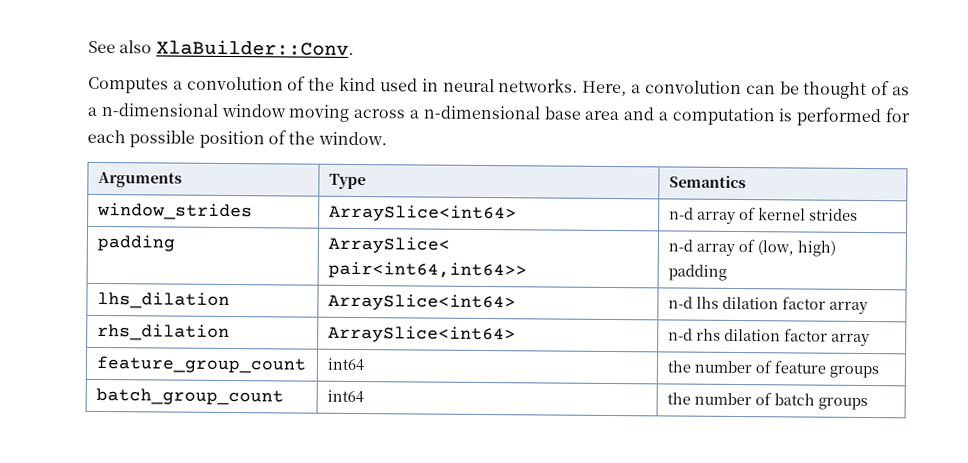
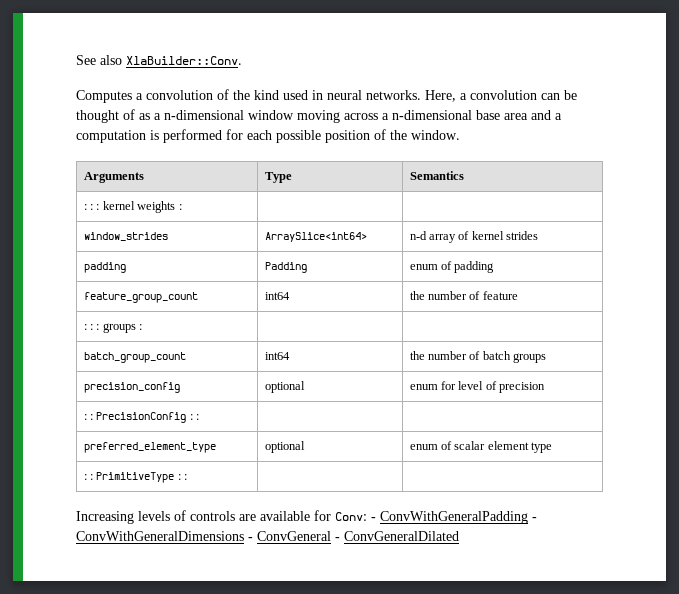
+ : : : kernel weights : | |
- padding | ArraySlice< pair<int64,int64>> | n-d array of (low, high) padding
- lhs_dilation | ArraySlice<int64> | n-d lhs dilation factor array
- rhs_dilation | ArraySlice<int64> | n-d rhs dilation factor array
+ padding | Padding | enum of padding
- feature_group_count | int64 | the number of feature groups
+ feature_group_count | int64 | the number of feature
+ : : : groups : | |
+ precision_config | optional | enum for level of precision
+ : : PrecisionConfig : : | |
+ preferred_element_type | optional | enum of scalar element type
+ : : PrimitiveType : : | |
+ Increasing levels of controls are available for Conv: - ConvWithGeneralPadding - ConvWithGeneralDimensions - ConvGeneral - ConvGeneralDilated

